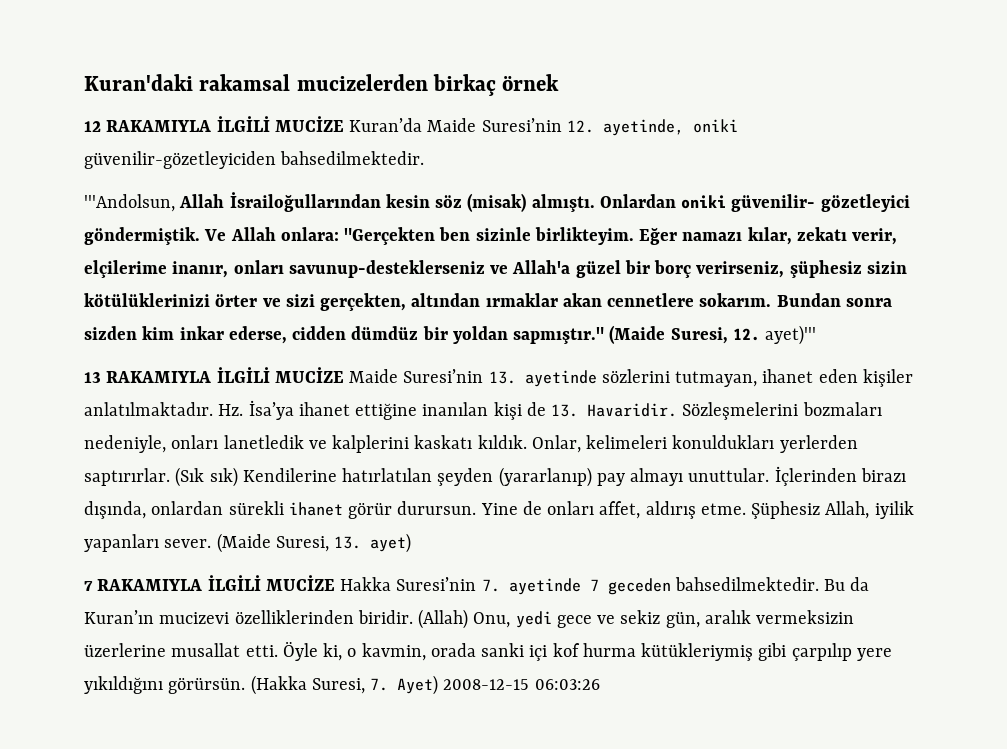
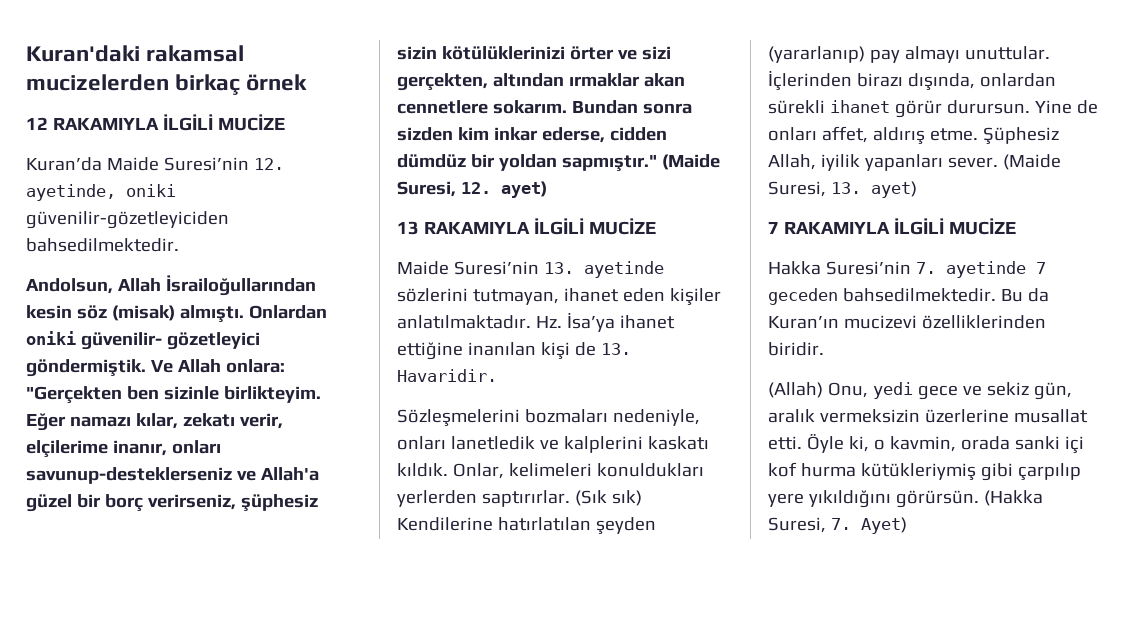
- 12 RAKAMIYLA İLGİLİ MUCİZE Kuran’da Maide Suresi’nin 12. ayetinde, oniki güvenilir-gözetleyiciden bahsedilmektedir.
+ 12 RAKAMIYLA İLGİLİ MUCİZE
+ Kuran’da Maide Suresi’nin 12. ayetinde, oniki güvenilir-gözetleyiciden bahsedilmektedir.
- '''Andolsun, Allah İsrailoğullarından kesin söz (misak) almıştı.
+ Andolsun, Allah İsrailoğullarından kesin söz (misak) almıştı.
- (Maide Suresi, 12. ayet)'''
+ (Maide Suresi, 12. ayet)
- 13 RAKAMIYLA İLGİLİ MUCİZE Maide Suresi’nin 13. ayetinde sözlerini tutmayan, ihanet eden kişiler anlatılmaktadır.
+ 13 RAKAMIYLA İLGİLİ MUCİZE
+ Maide Suresi’nin 13. ayetinde sözlerini tutmayan, ihanet eden kişiler anlatılmaktadır.
- Hz. İsa’ya ihanet ettiğine inanılan kişi de 13. Havaridir. Sözleşmelerini bozmaları nedeniyle, onları lanetledik ve kalplerini kaskatı kıldık.
+ Hz. İsa’ya ihanet ettiğine inanılan kişi de 13. Havaridir.
+ Sözleşmelerini bozmaları nedeniyle, onları lanetledik ve kalplerini kaskatı kıldık.
- 7 RAKAMIYLA İLGİLİ MUCİZE Hakka Suresi’nin 7. ayetinde 7 geceden bahsedilmektedir.
+ 7 RAKAMIYLA İLGİLİ MUCİZE
+ Hakka Suresi’nin 7. ayetinde 7 geceden bahsedilmektedir.
- Bu da Kuran’ın mucizevi özelliklerinden biridir. (Allah) Onu, yedi gece ve sekiz gün, aralık vermeksizin üzerlerine musallat etti.
+ Bu da Kuran’ın mucizevi özelliklerinden biridir.
+ (Allah) Onu, yedi gece ve sekiz gün, aralık vermeksizin üzerlerine musallat etti.
- (Hakka Suresi, 7. Ayet) 2008-12-15 06:03:26
+ (Hakka Suresi, 7. Ayet)

